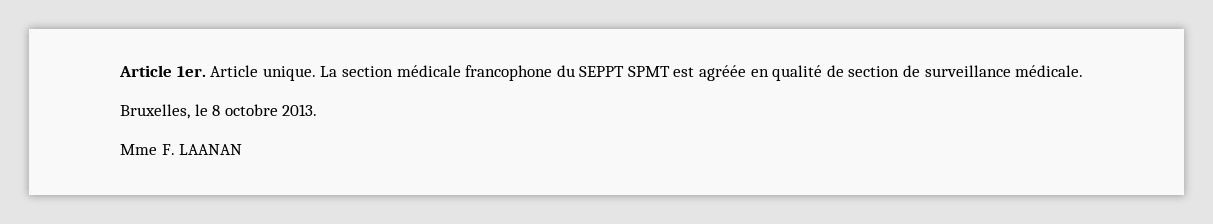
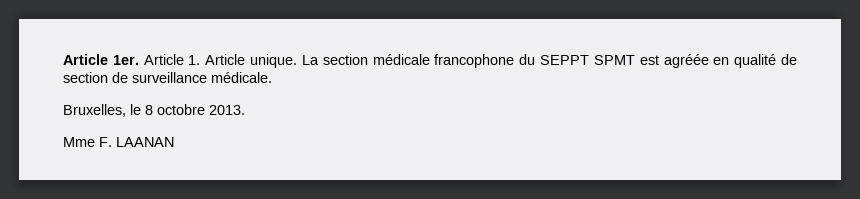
- Article unique.
+ Article 1. Article unique.

